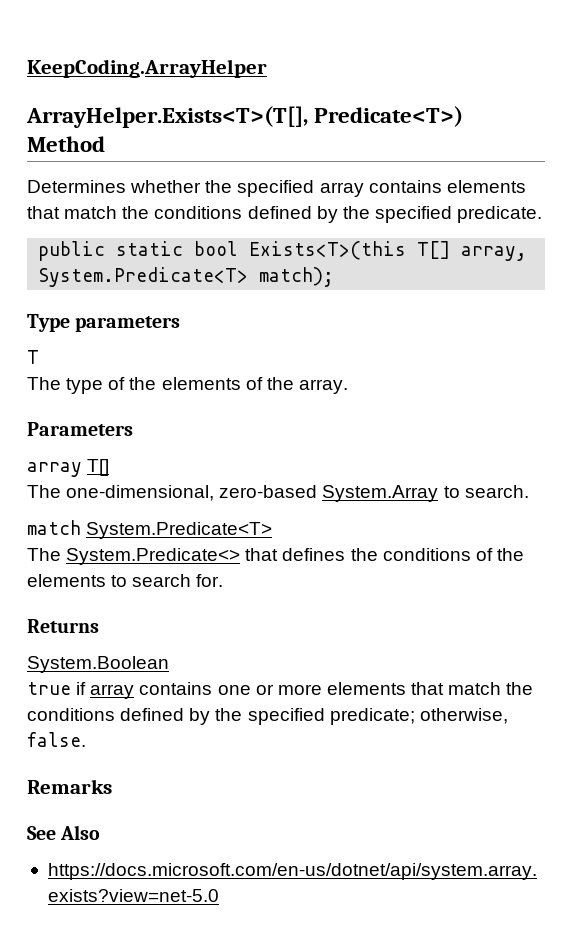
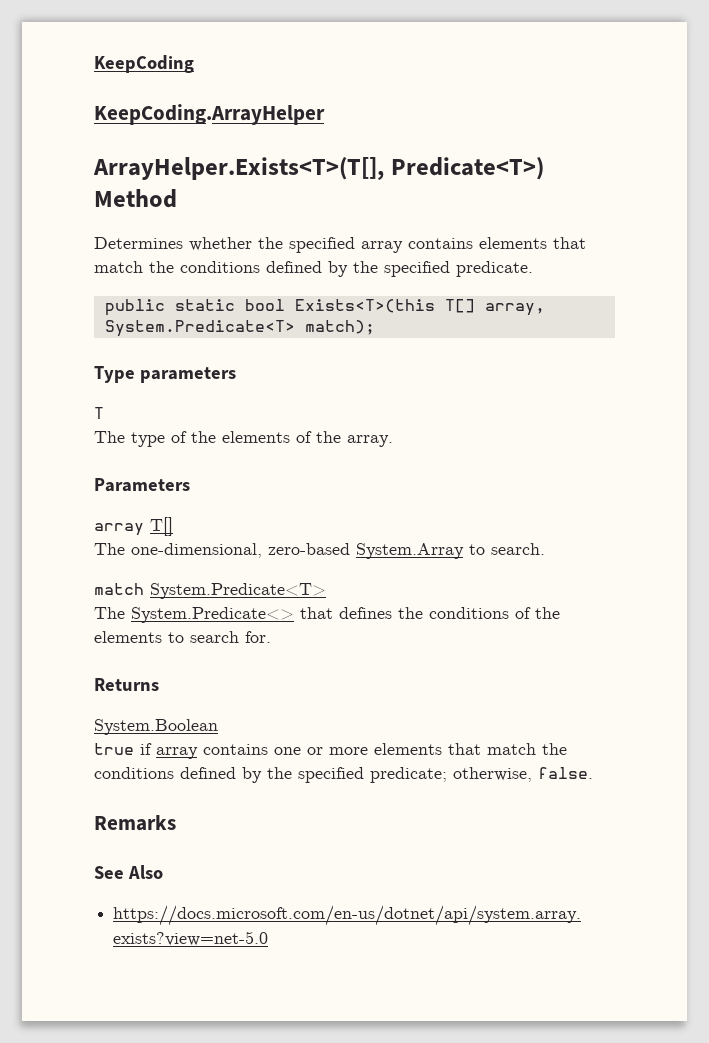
+ KeepCoding

